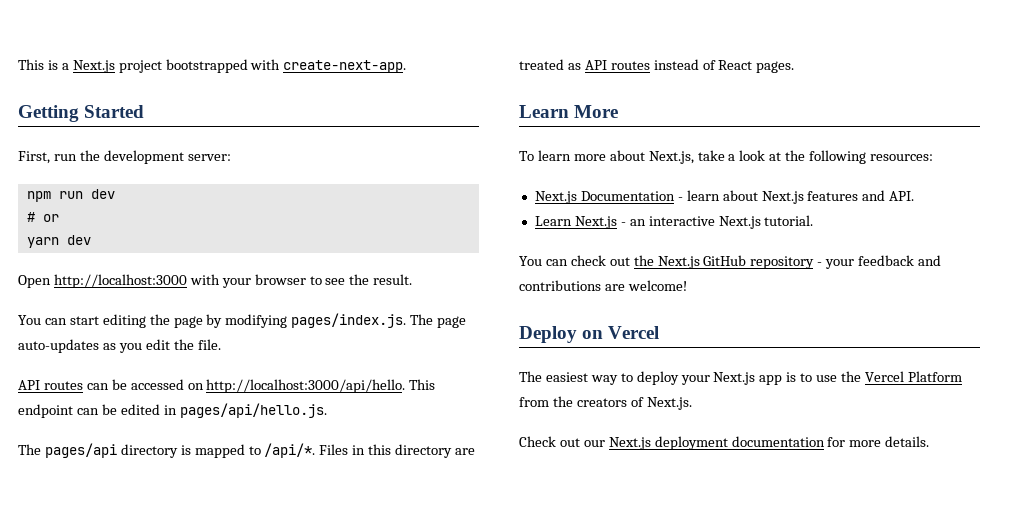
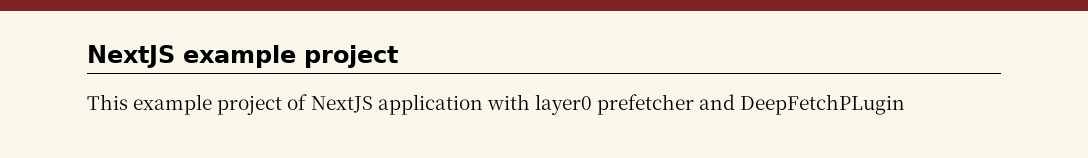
- This is a Next.js project bootstrapped with create-next-app.
- Getting Started
- First, run the development server:
- npm run dev
- # or
- yarn dev
- Open http://localhost:3000 with your browser to see the result.
- You can start editing the page by modifying pages/index.js. The page auto-updates as you edit the file.
- API routes can be accessed on http://localhost:3000/api/hello. This endpoint can be edited in pages/api/hello.js.
- The pages/api directory is mapped to /api/*. Files in this directory are treated as API routes instead of React pages.
- Learn More
- To learn more about Next.js, take a look at the following resources:
- Next.js Documentation - learn about Next.js features and API.
- Learn Next.js - an interactive Next.js tutorial.
- You can check out the Next.js GitHub repository - your feedback and contributions are welcome!
- Deploy on Vercel
- The easiest way to deploy your Next.js app is to use the Vercel Platform from the creators of Next.js.
- Check out our Next.js deployment documentation for more details.
+ NextJS example project
+ This example project of NextJS application with layer0 prefetcher and DeepFetchPLugin

